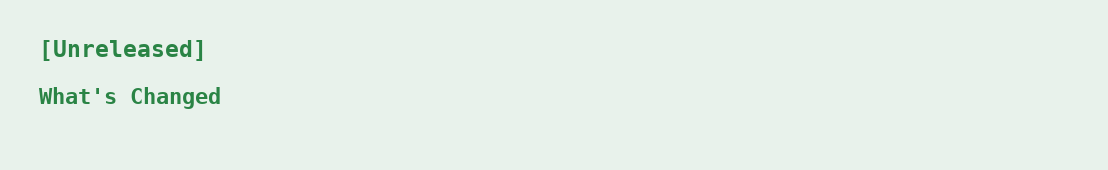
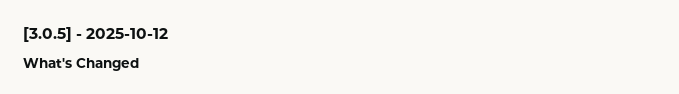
- [Unreleased]
+ [3.0.5] - 2025-10-12

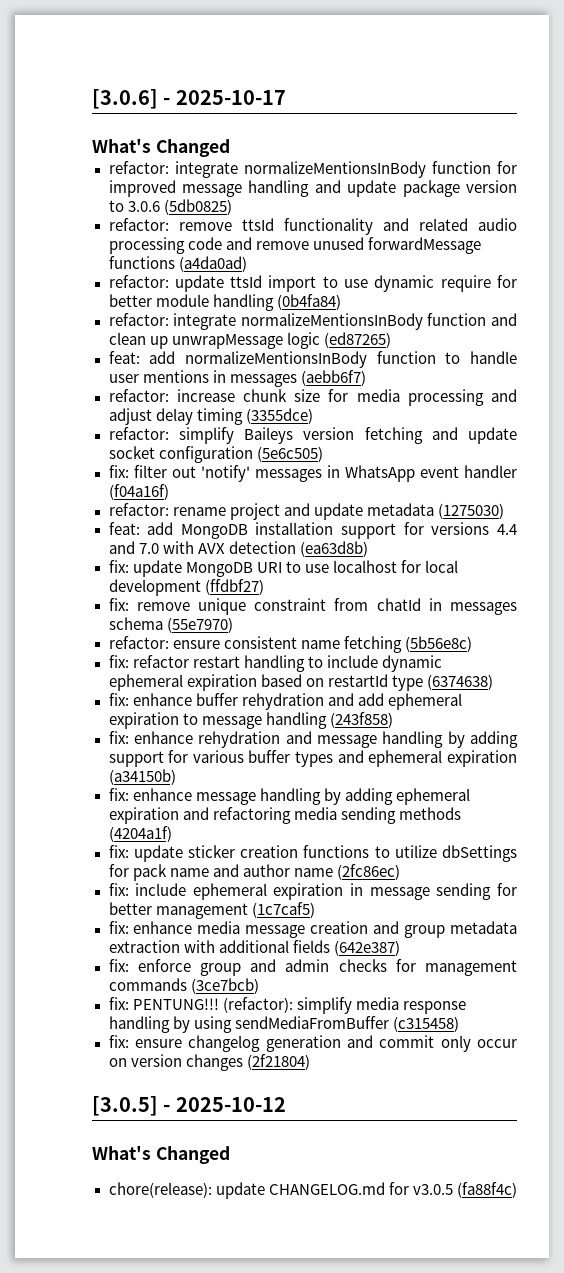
+ [3.0.6] - 2025-10-17
+ What's Changed
+ refactor: integrate normalizeMentionsInBody function for improved message handling and update package version to 3.0.6 (5db0825)
+ refactor: remove ttsId functionality and related audio processing code and remove unused forwardMessage functions (a4da0ad)
+ refactor: update ttsId import to use dynamic require for better module handling (0b4fa84)
+ refactor: integrate normalizeMentionsInBody function and clean up unwrapMessage logic (ed87265)
+ feat: add normalizeMentionsInBody function to handle user mentions in messages (aebb6f7)
+ refactor: increase chunk size for media processing and adjust delay timing (3355dce)
+ refactor: simplify Baileys version fetching and update socket configuration (5e6c505)
+ fix: filter out 'notify' messages in WhatsApp event handler (f04a16f)
+ refactor: rename project and update metadata (1275030)
+ feat: add MongoDB installation support for versions 4.4 and 7.0 with AVX detection (ea63d8b)
+ fix: update MongoDB URI to use localhost for local development (ffdbf27)
+ fix: remove unique constraint from chatId in messages schema (55e7970)
+ refactor: ensure consistent name fetching (5b56e8c)
+ fix: refactor restart handling to include dynamic ephemeral expiration based on restartId type (6374638)
+ fix: enhance buffer rehydration and add ephemeral expiration to message handling (243f858)
+ fix: enhance rehydration and message handling by adding support for various buffer types and ephemeral expiration (a34150b)
+ fix: enhance message handling by adding ephemeral expiration and refactoring media sending methods (4204a1f)
+ fix: update sticker creation functions to utilize dbSettings for pack name and author name (2fc86ec)
+ fix: include ephemeral expiration in message sending for better management (1c7caf5)
+ fix: enhance media message creation and group metadata extraction with additional fields (642e387)
+ fix: enforce group and admin checks for management commands (3ce7bcb)
+ fix: PENTUNG!!! (refactor): simplify media response handling by using sendMediaFromBuffer (c315458)
+ fix: ensure changelog generation and commit only occur on version changes (2f21804)
+ chore(release): update CHANGELOG.md for v3.0.5 (fa88f4c)

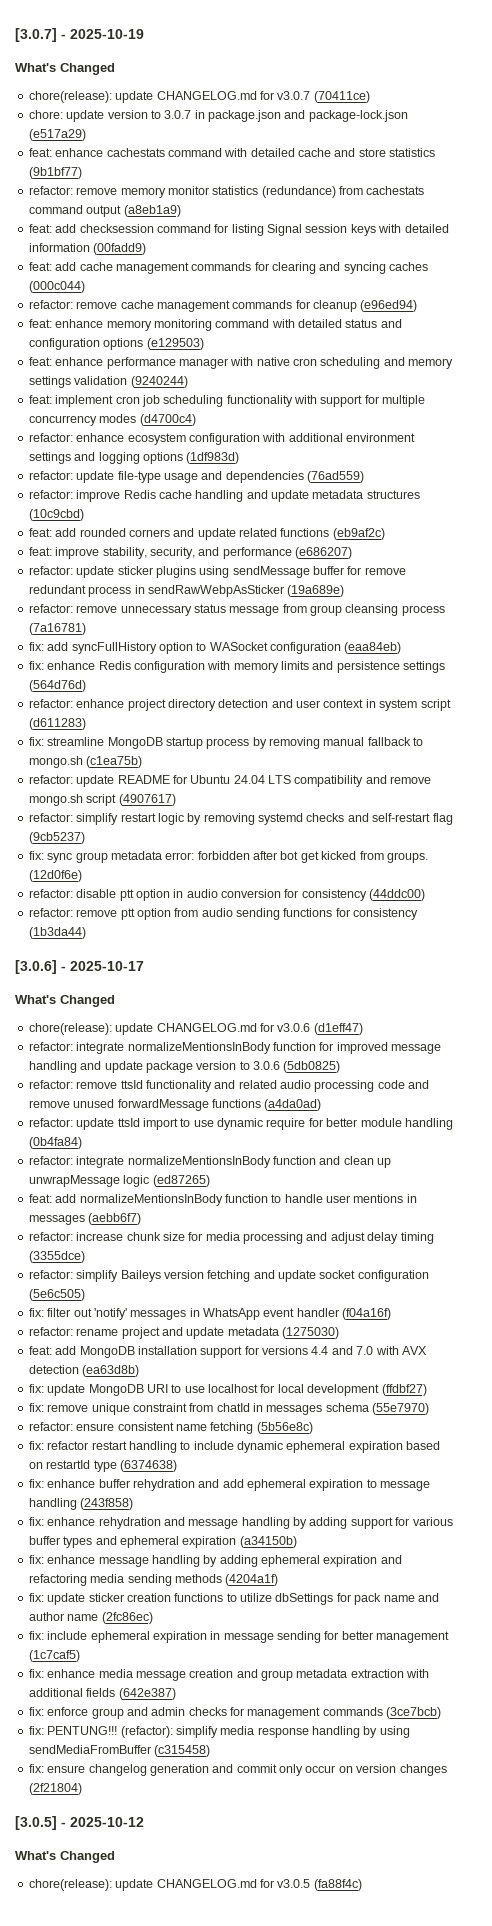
+ [3.0.7] - 2025-10-19
+ What's Changed
+ chore(release): update CHANGELOG.md for v3.0.7 (70411ce)
+ chore: update version to 3.0.7 in package.json and package-lock.json (e517a29)
+ feat: enhance cachestats command with detailed cache and store statistics (9b1bf77)
+ refactor: remove memory monitor statistics (redundance) from cachestats command output (a8eb1a9)
+ feat: add checksession command for listing Signal session keys with detailed information (00fadd9)
+ feat: add cache management commands for clearing and syncing caches (000c044)
+ refactor: remove cache management commands for cleanup (e96ed94)
+ feat: enhance memory monitoring command with detailed status and configuration options (e129503)
+ feat: enhance performance manager with native cron scheduling and memory settings validation (9240244)
+ feat: implement cron job scheduling functionality with support for multiple concurrency modes (d4700c4)
+ refactor: enhance ecosystem configuration with additional environment settings and logging options (1df983d)
+ refactor: update file-type usage and dependencies (76ad559)
+ refactor: improve Redis cache handling and update metadata structures (10c9cbd)
+ feat: add rounded corners and update related functions (eb9af2c)
+ feat: improve stability, security, and performance (e686207)
+ refactor: update sticker plugins using sendMessage buffer for remove redundant process in sendRawWebpAsSticker (19a689e)
+ refactor: remove unnecessary status message from group cleansing process (7a16781)
+ fix: add syncFullHistory option to WASocket configuration (eaa84eb)
+ fix: enhance Redis configuration with memory limits and persistence settings (564d76d)
+ refactor: enhance project directory detection and user context in system script (d611283)
+ fix: streamline MongoDB startup process by removing manual fallback to mongo.sh (c1ea75b)
+ refactor: update README for Ubuntu 24.04 LTS compatibility and remove mongo.sh script (4907617)
+ refactor: simplify restart logic by removing systemd checks and self-restart flag (9cb5237)
+ fix: sync group metadata error: forbidden after bot get kicked from groups. (12d0f6e)
+ refactor: disable ptt option in audio conversion for consistency (44ddc00)
+ refactor: remove ptt option from audio sending functions for consistency (1b3da44)
+ chore(release): update CHANGELOG.md for v3.0.6 (d1eff47)

